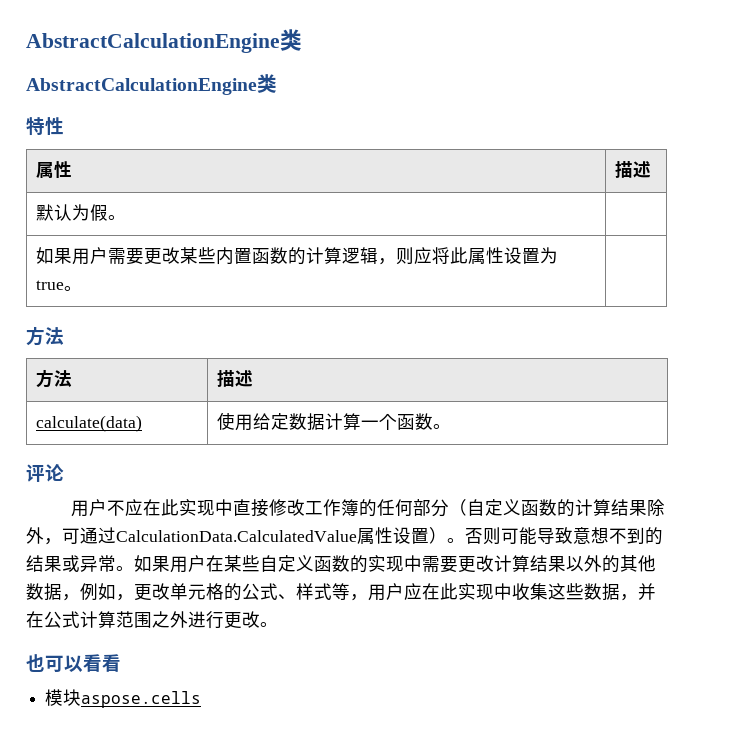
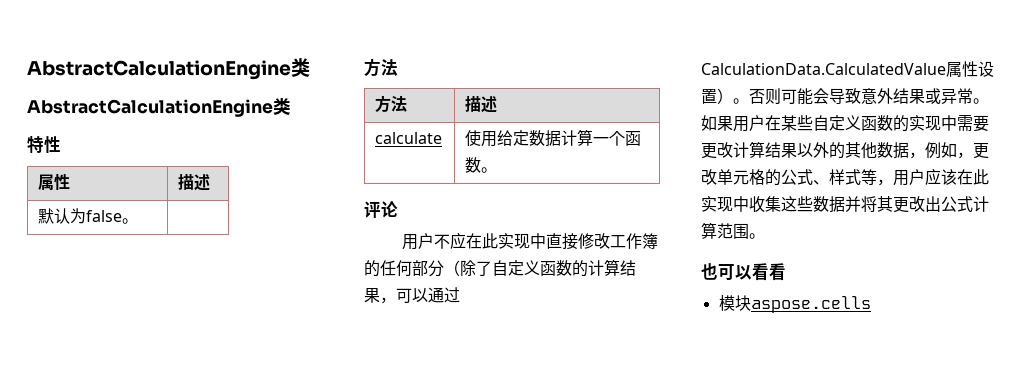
- 默认为假。 |
- 如果用户需要更改某些内置函数的计算逻辑，则应将此属性设置为true。 |
+ 默认为false。 |
- calculate(data) | 使用给定数据计算一个函数。
+ calculate | 使用给定数据计算一个函数。
- 用户不应在此实现中直接修改工作簿的任何部分（自定义函数的计算结果除外，可通过CalculationData.CalculatedValue属性设置）。
+ 用户不应在此实现中直接修改工作簿的任何部分（除了自定义函数的计算结果，可以通过CalculationData.CalculatedValue属性设置）。
- 否则可能导致意想不到的结果或异常。
+ 否则可能会导致意外结果或异常。
- 如果用户在某些自定义函数的实现中需要更改计算结果以外的其他数据，例如，更改单元格的公式、样式等，用户应在此实现中收集这些数据，并在公式计算范围之外进行更改。
+ 如果用户在某些自定义函数的实现中需要更改计算结果以外的其他数据，例如，更改单元格的公式、样式等，用户应该在此实现中收集这些数据并将其更改出公式计算范围。

